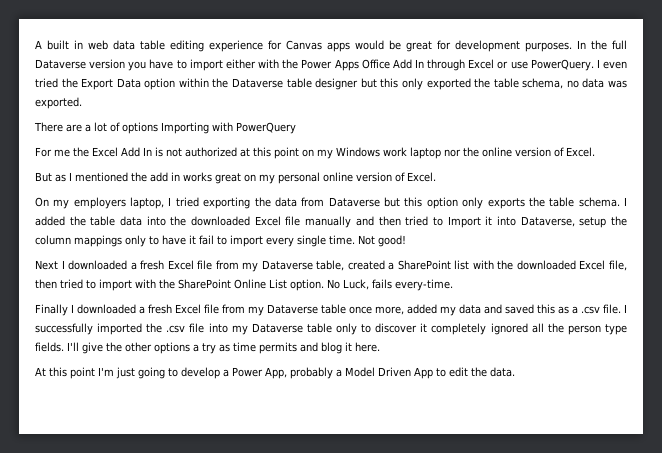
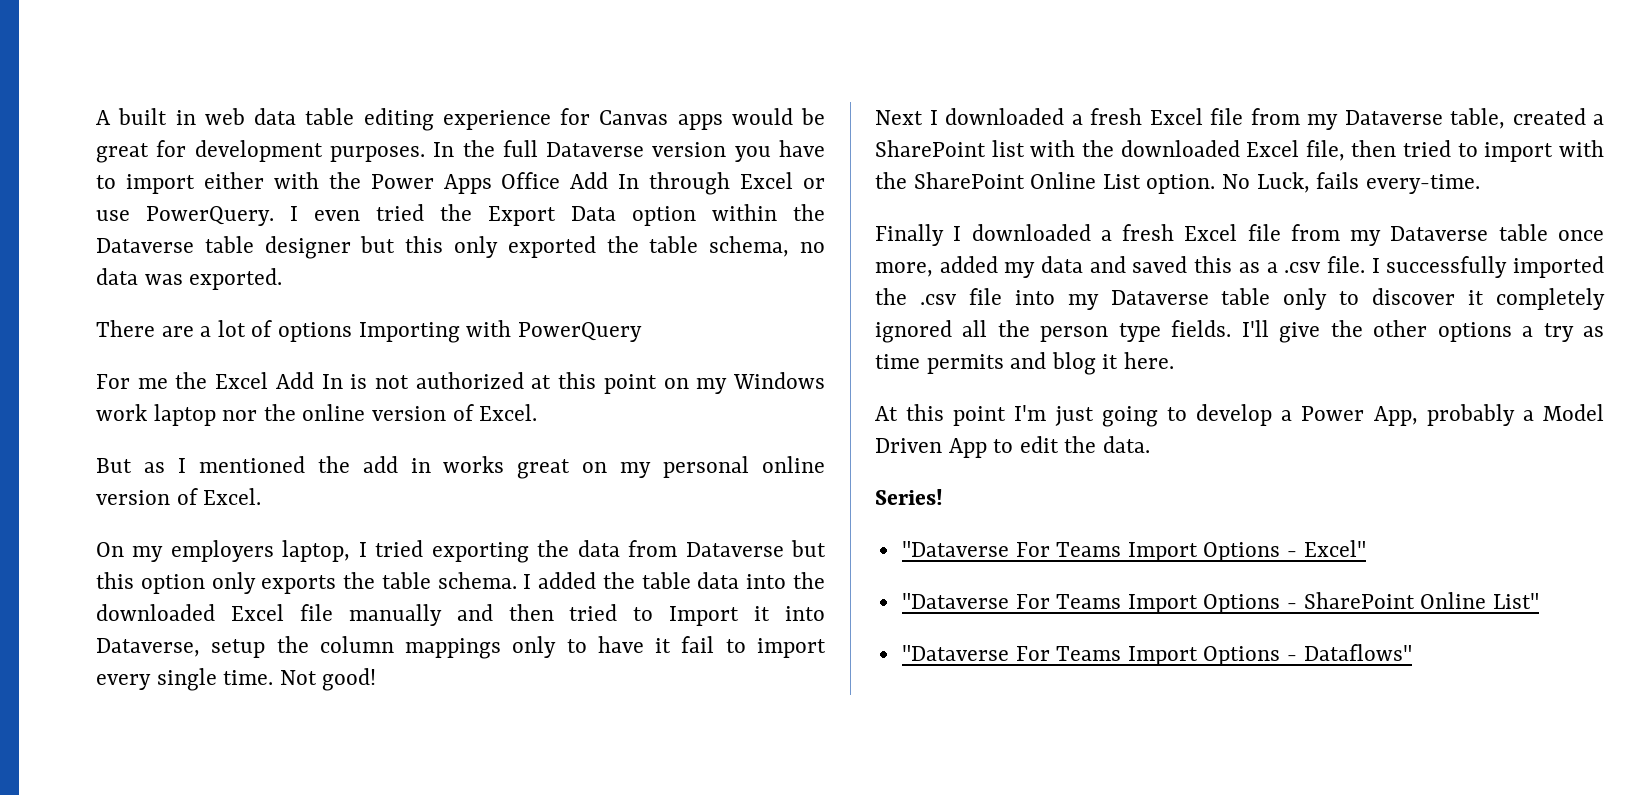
+ Series!
+ "Dataverse For Teams Import Options - Excel"
+ "Dataverse For Teams Import Options - SharePoint Online List"
+ "Dataverse For Teams Import Options - Dataflows"

